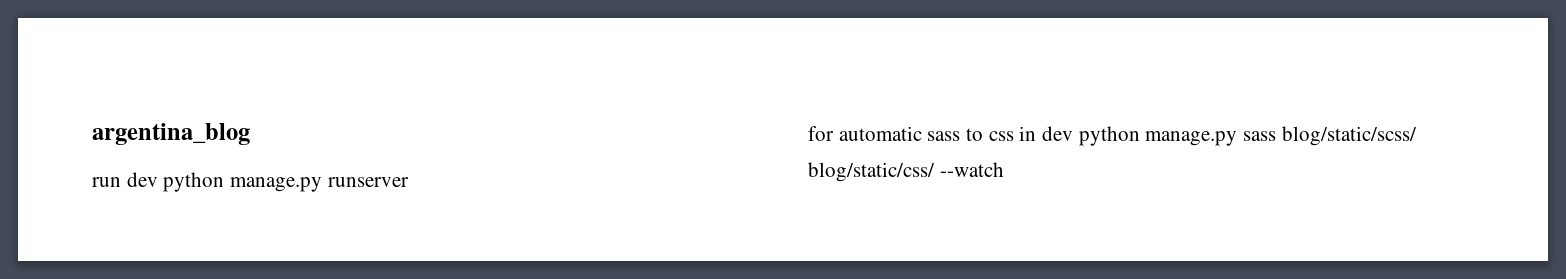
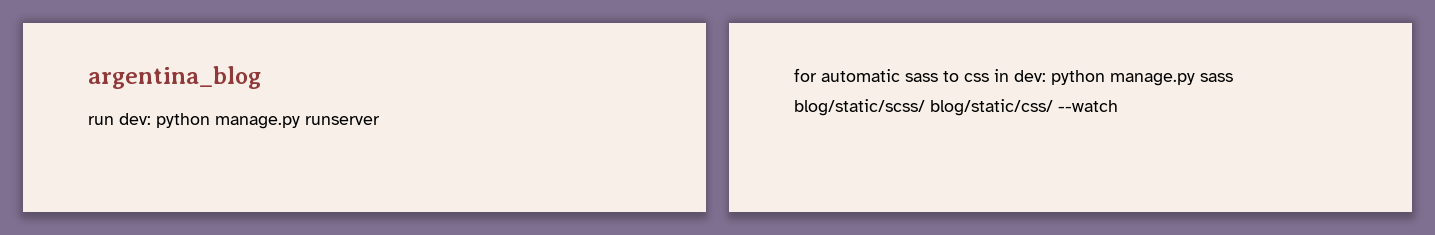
- run dev python manage.py runserver
+ run dev: python manage.py runserver
- for automatic sass to css in dev python manage.py sass blog/static/scss/ blog/static/css/ --watch
+ for automatic sass to css in dev: python manage.py sass blog/static/scss/ blog/static/css/ --watch

